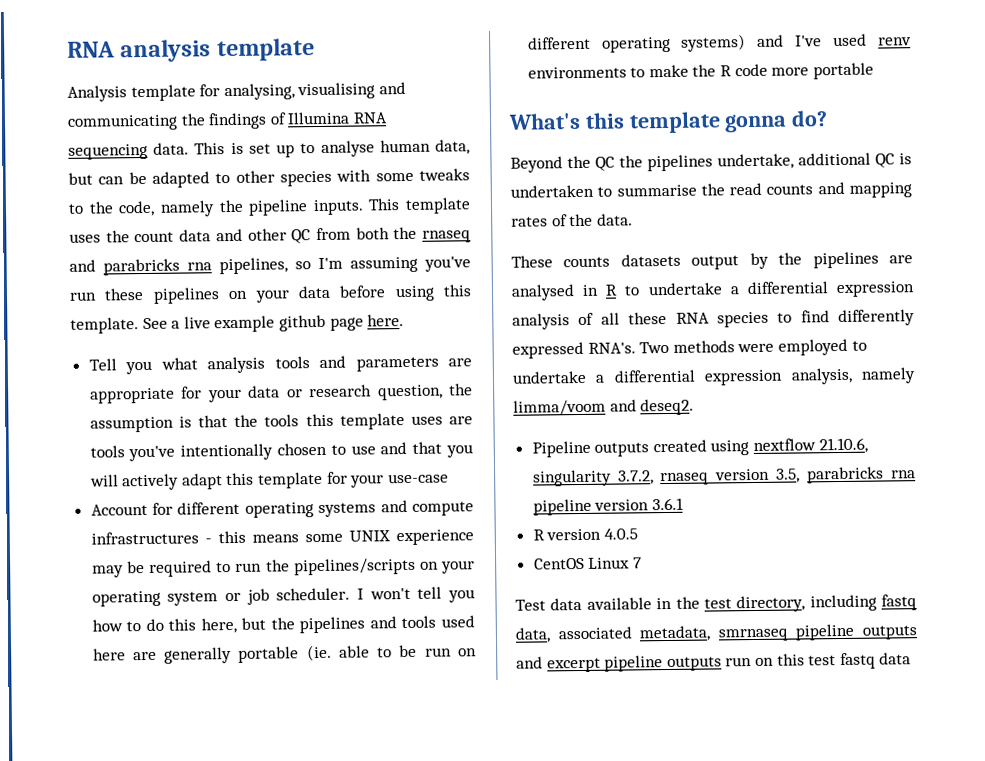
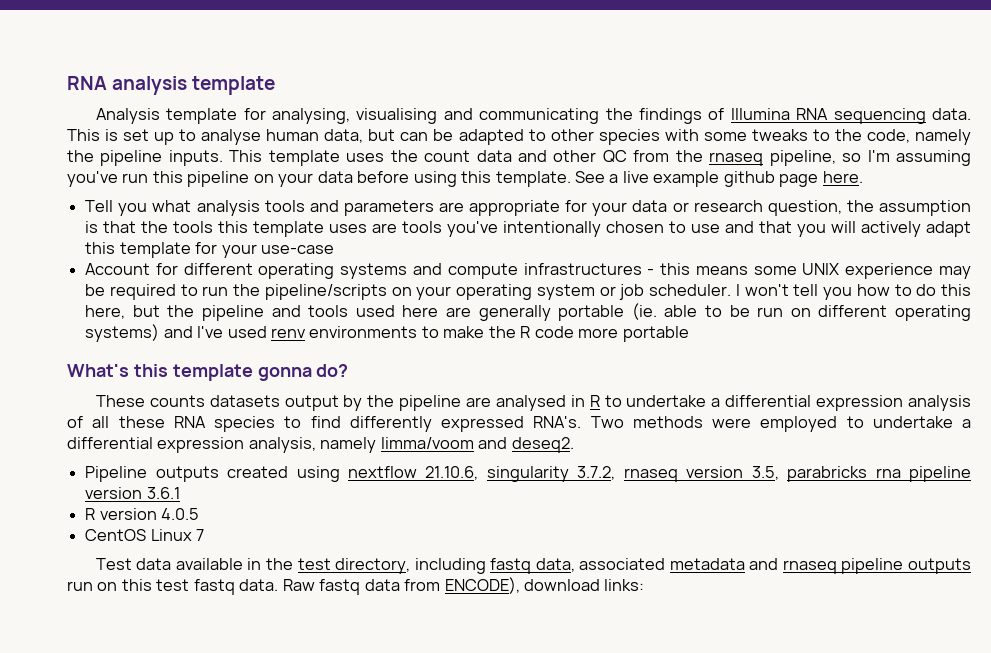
- This template uses the count data and other QC from both the rnaseq and parabricks rna pipelines, so I'm assuming you've run these pipelines on your data before using this template.
+ This template uses the count data and other QC from the rnaseq pipeline, so I'm assuming you've run this pipeline on your data before using this template.
- Account for different operating systems and compute infrastructures - this means some UNIX experience may be required to run the pipelines/scripts on your operating system or job scheduler.
+ Account for different operating systems and compute infrastructures - this means some UNIX experience may be required to run the pipeline/scripts on your operating system or job scheduler.
- I won't tell you how to do this here, but the pipelines and tools used here are generally portable (ie. able to be run on different operating systems) and I've used renv environments to make the R code more portable
+ I won't tell you how to do this here, but the pipeline and tools used here are generally portable (ie. able to be run on different operating systems) and I've used renv environments to make the R code more portable
- Beyond the QC the pipelines undertake, additional QC is undertaken to summarise the read counts and mapping rates of the data.
- These counts datasets output by the pipelines are analysed in R to undertake a differential expression analysis of all these RNA species to find differently expressed RNA's.
+ These counts datasets output by the pipeline are analysed in R to undertake a differential expression analysis of all these RNA species to find differently expressed RNA's.
- Test data available in the test directory, including fastq data, associated metadata, smrnaseq pipeline outputs and excerpt pipeline outputs run on this test fastq data
+ Test data available in the test directory, including fastq data, associated metadata and rnaseq pipeline outputs run on this test fastq data. Raw fastq data from ENCODE), download links:

